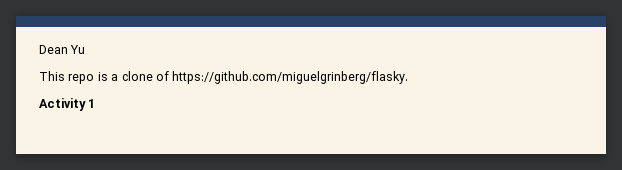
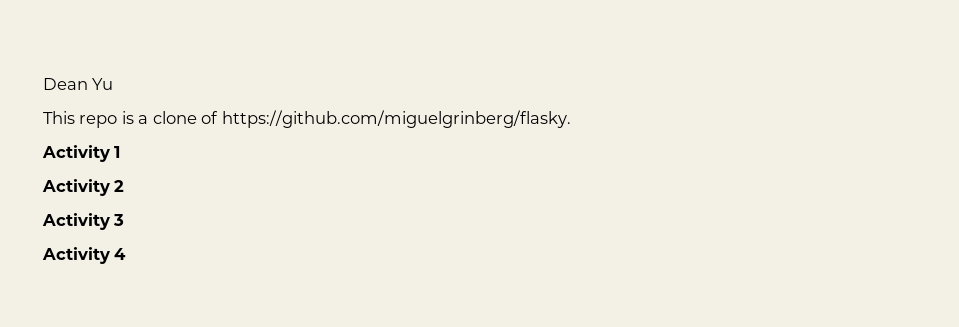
+ Activity 2
+ Activity 3
+ Activity 4

